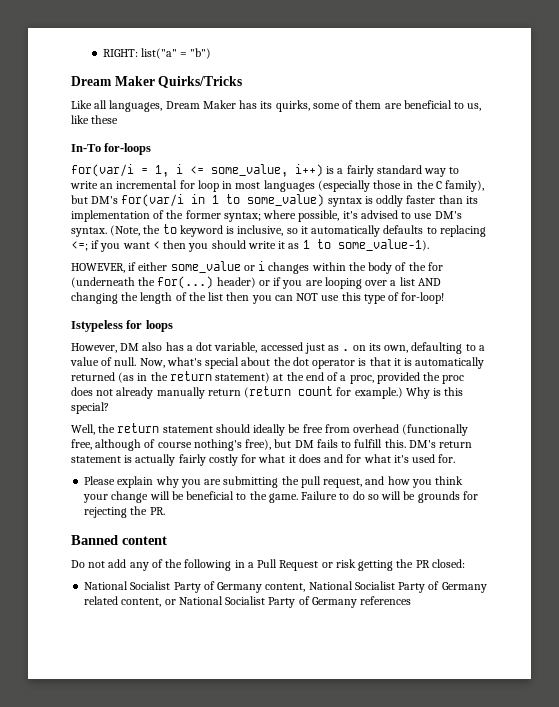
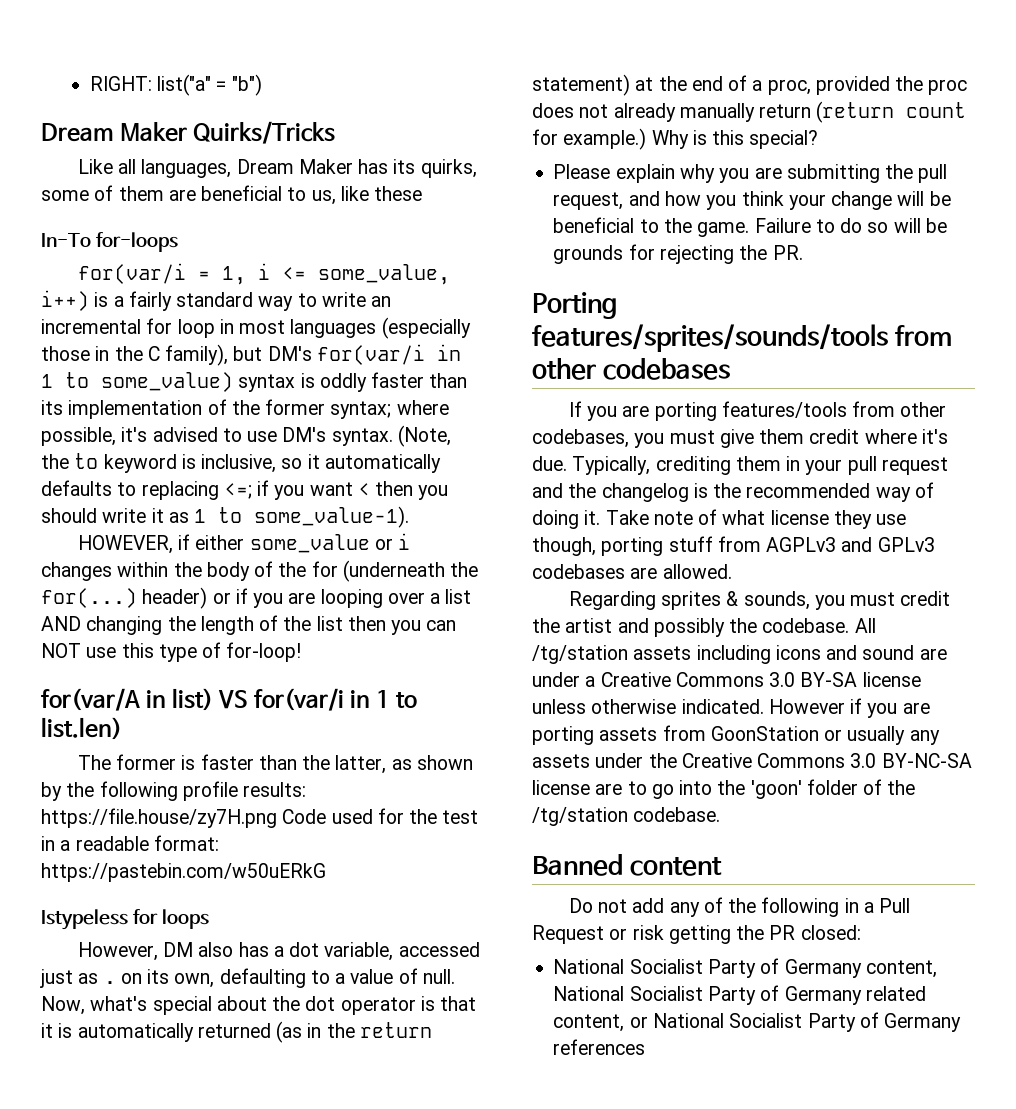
+ for(var/A in list) VS for(var/i in 1 to list.len)
+ The former is faster than the latter, as shown by the following profile results: https://file.house/zy7H.png Code used for the test in a readable format: https://pastebin.com/w50uERkG
- Well, the return statement should ideally be free from overhead (functionally free, although of course nothing's free), but DM fails to fulfill this. DM's return statement is actually fairly costly for what it does and for what it's used for.
+ Porting features/sprites/sounds/tools from other codebases
+ If you are porting features/tools from other codebases, you must give them credit where it's due. Typically, crediting them in your pull request and the changelog is the recommended way of doing it. Take note of what license they use though, porting stuff from AGPLv3 and GPLv3 codebases are allowed.
+ Regarding sprites & sounds, you must credit the artist and possibly the codebase. All /tg/station assets including icons and sound are under a Creative Commons 3.0 BY-SA license unless otherwise indicated. However if you are porting assets from GoonStation or usually any assets under the Creative Commons 3.0 BY-NC-SA license are to go into the 'goon' folder of the /tg/station codebase.

